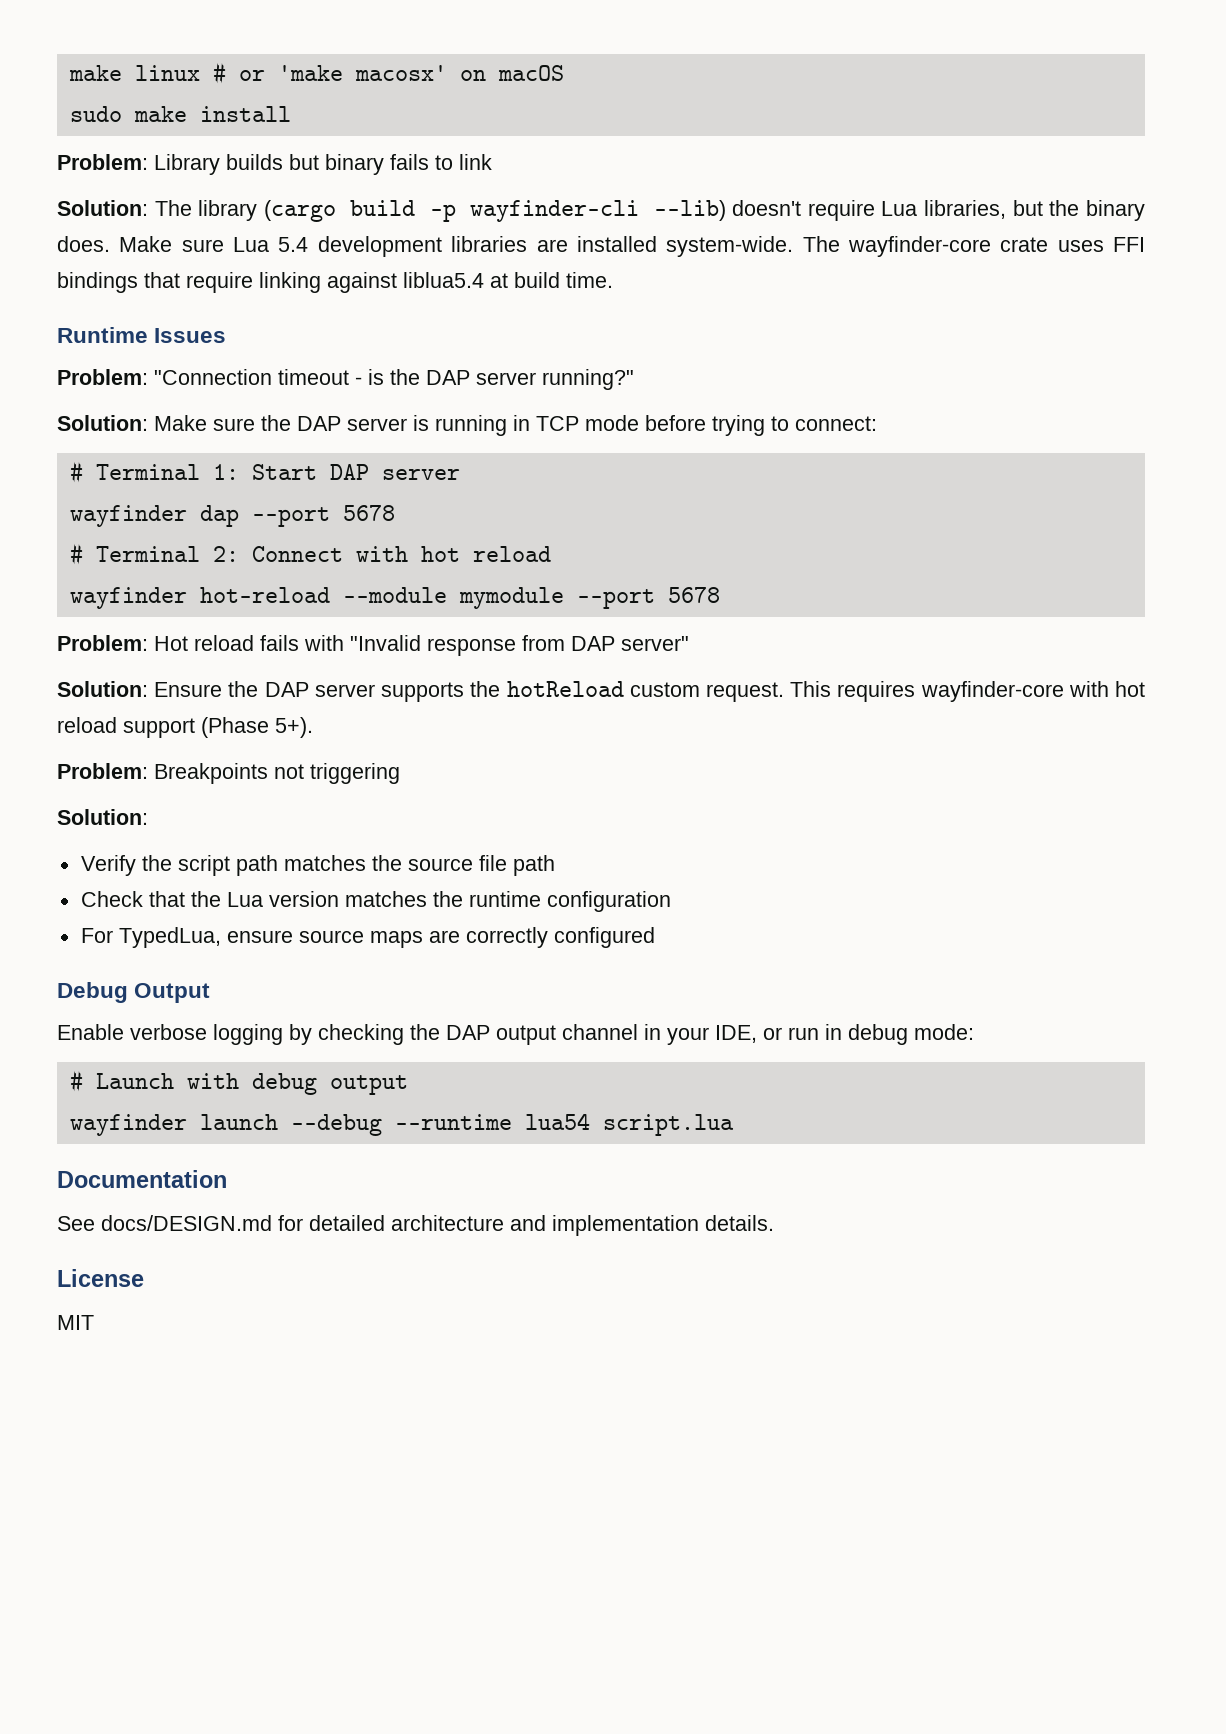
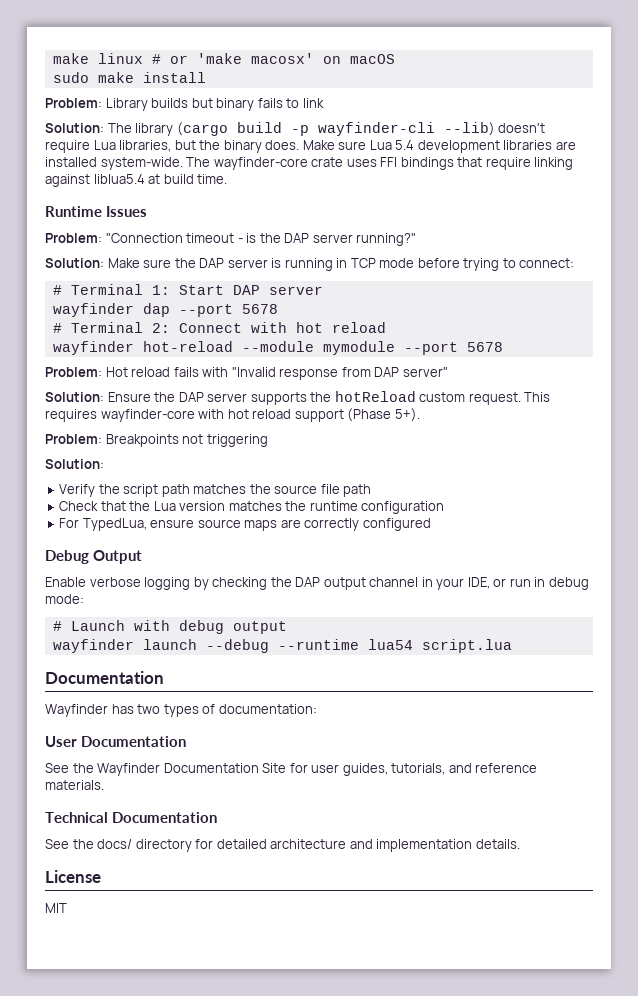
- See docs/DESIGN.md for detailed architecture and implementation details.
+ Wayfinder has two types of documentation:
+ User Documentation
+ See the Wayfinder Documentation Site for user guides, tutorials, and reference materials.
+ Technical Documentation
+ See the docs/ directory for detailed architecture and implementation details.

